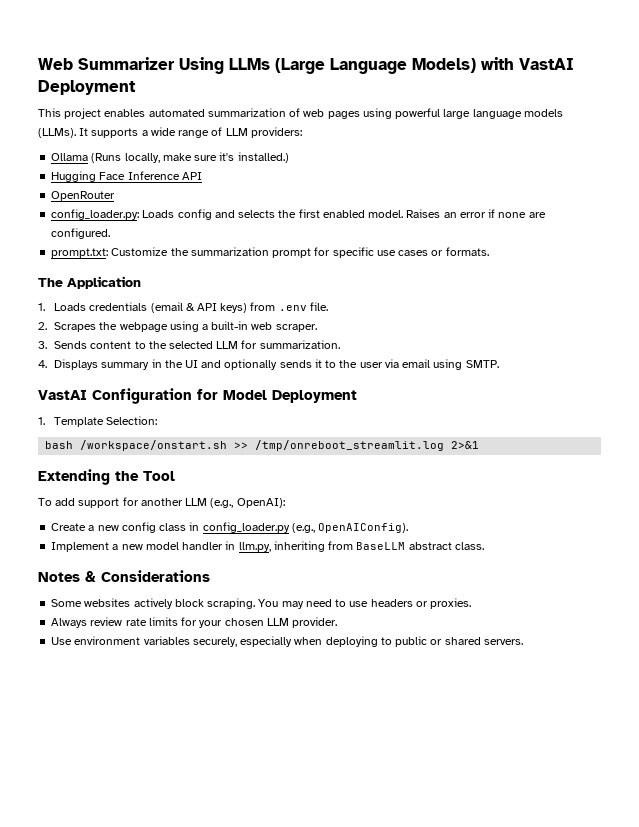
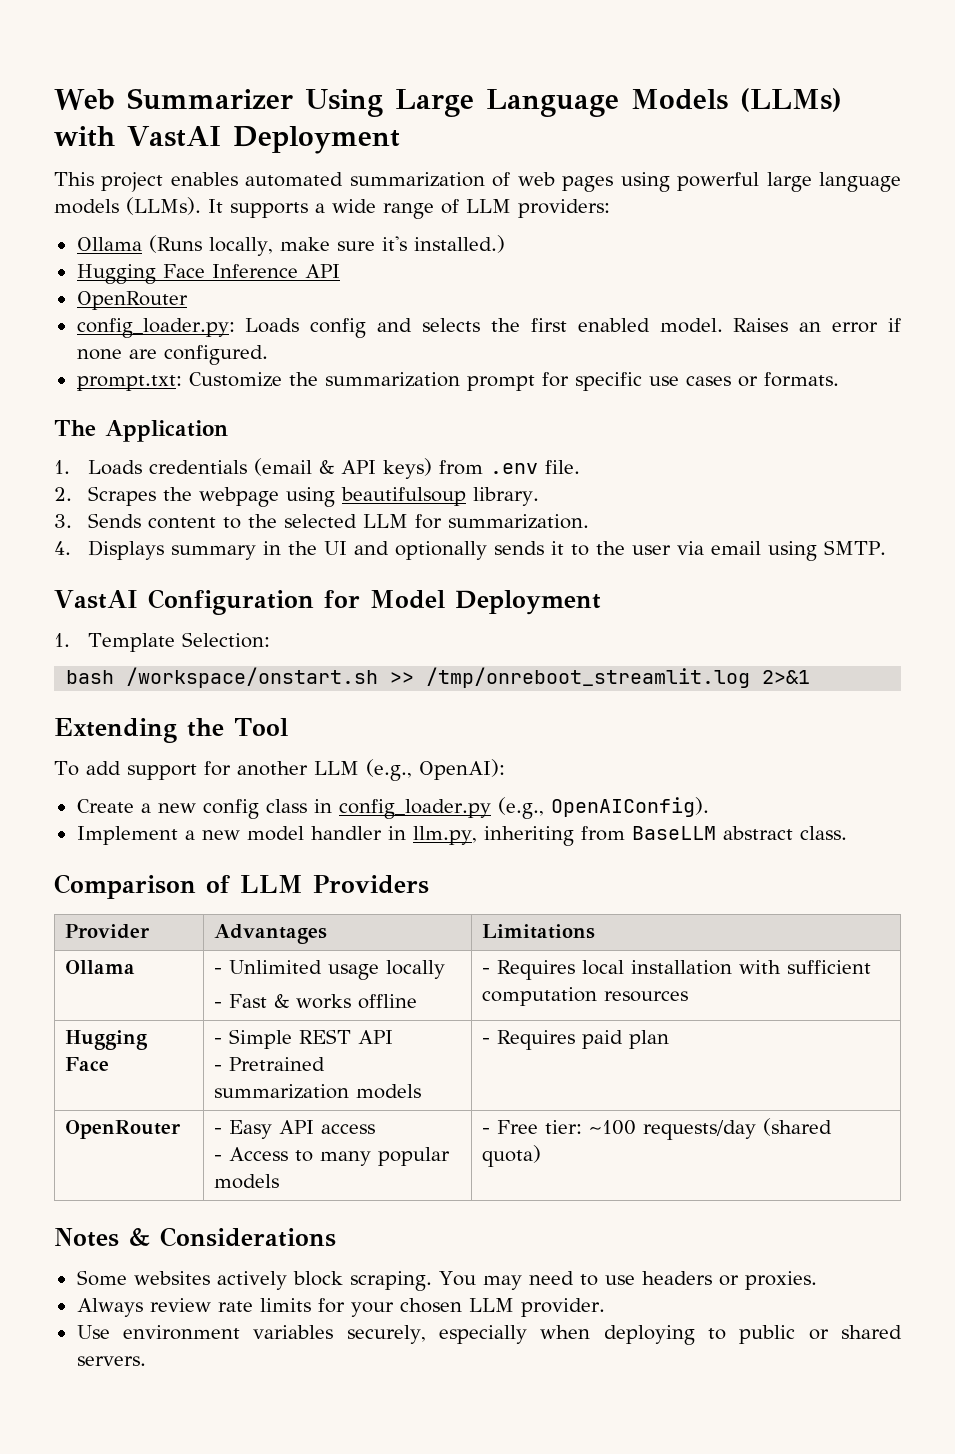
- Web Summarizer Using LLMs (Large Language Models) with VastAI Deployment
+ Web Summarizer Using Large Language Models (LLMs) with VastAI Deployment
- 2. Scrapes the webpage using a built-in web scraper.
+ 2. Scrapes the webpage using beautifulsoup library.
+ Comparison of LLM Providers
+ Provider | Advantages | Limitations
+ Ollama | - Unlimited usage locally
+ - Fast & works offline | - Requires local installation with sufficient computation resources
+ Hugging Face | - Simple REST API
+ - Pretrained summarization models | - Requires paid plan
+ OpenRouter | - Easy API access
+ - Access to many popular models | - Free tier: ~100 requests/day (shared quota)

